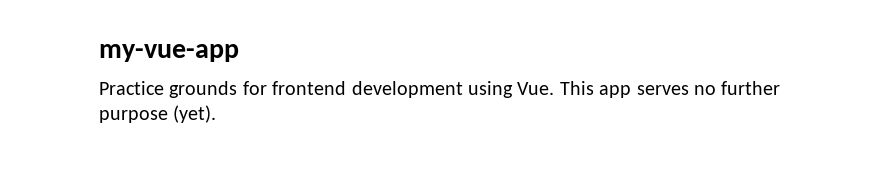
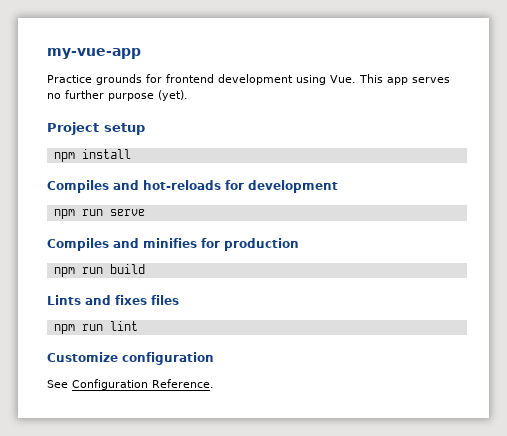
+ Project setup
+ npm install
+ Compiles and hot-reloads for development
+ npm run serve
+ Compiles and minifies for production
+ npm run build
+ Lints and fixes files
+ npm run lint
+ Customize configuration
+ See Configuration Reference.

